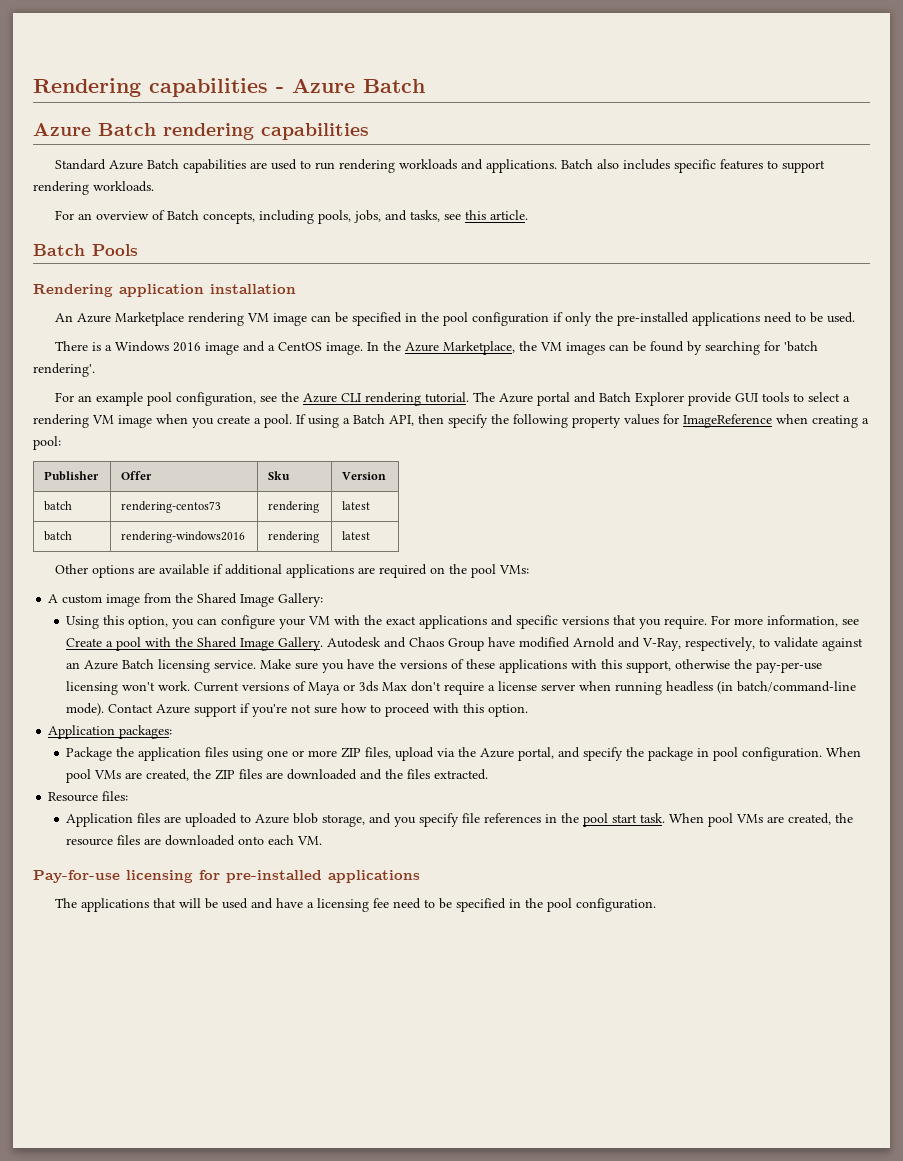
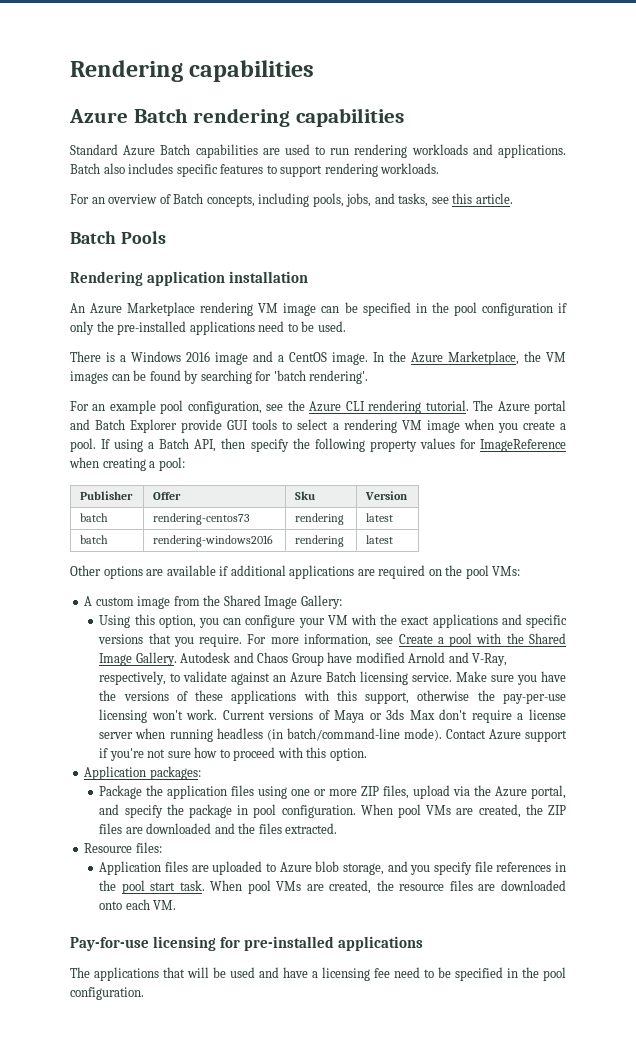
- Rendering capabilities - Azure Batch
+ Rendering capabilities

